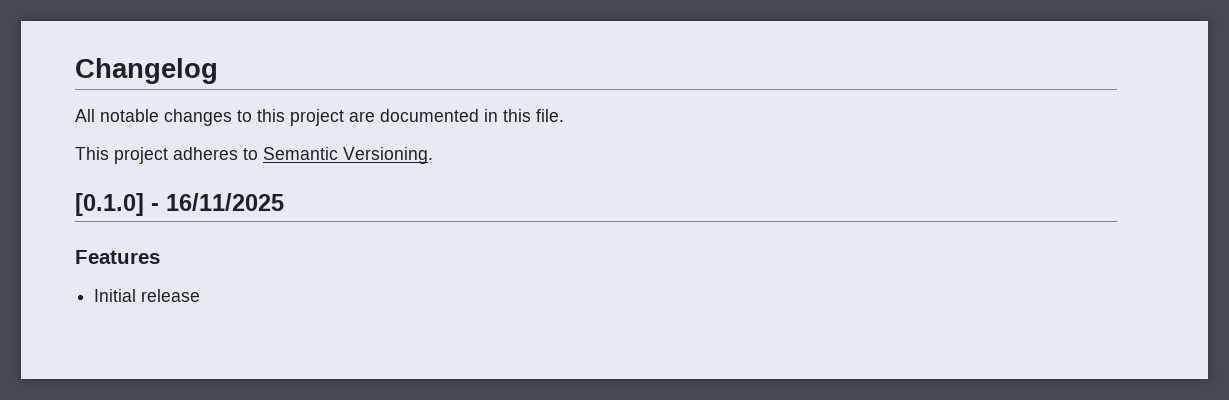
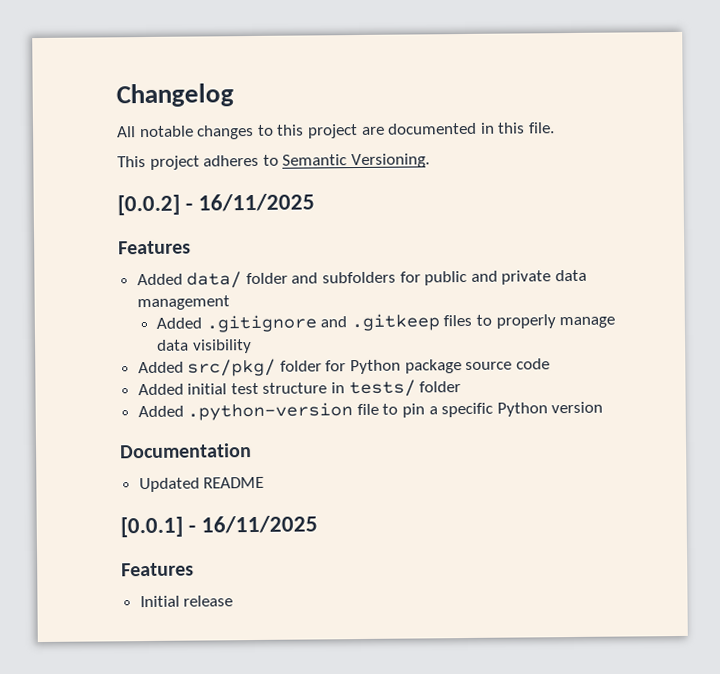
- [0.1.0] - 16/11/2025
+ [0.0.2] - 16/11/2025
+ Features
+ Added data/ folder and subfolders for public and private data management
+ Added .gitignore and .gitkeep files to properly manage data visibility
+ Added src/pkg/ folder for Python package source code
+ Added initial test structure in tests/ folder
+ Added .python-version file to pin a specific Python version
+ Documentation
+ Updated README
+ [0.0.1] - 16/11/2025

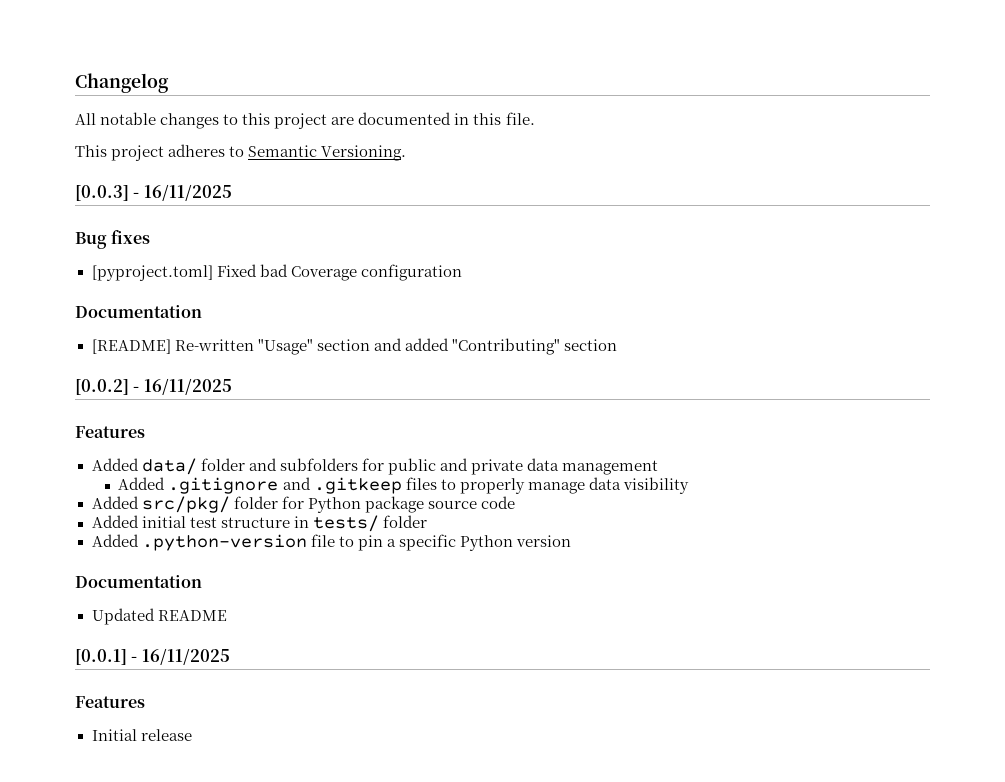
+ [0.0.3] - 16/11/2025
+ Bug fixes
+ [pyproject.toml] Fixed bad Coverage configuration
+ Documentation
+ [README] Re-written "Usage" section and added "Contributing" section

